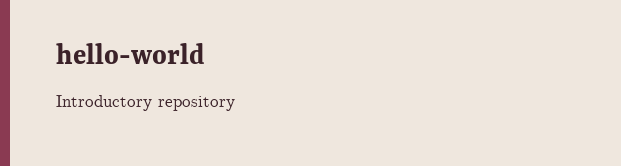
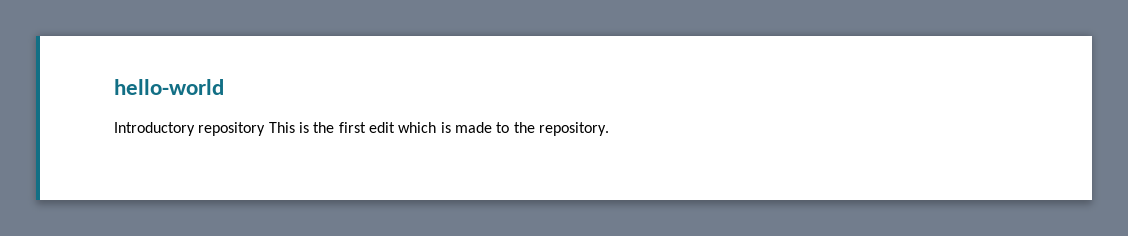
- Introductory repository
+ Introductory repository This is the first edit which is made to the repository.

